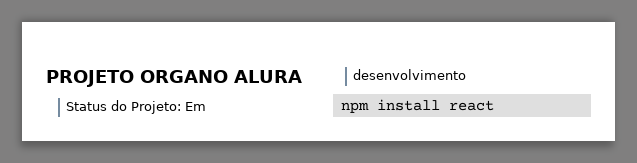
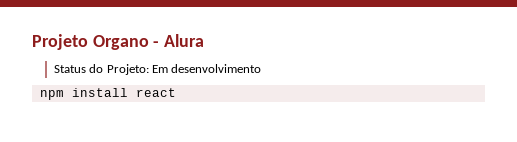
- PROJETO ORGANO ALURA
+ Projeto Organo - Alura

